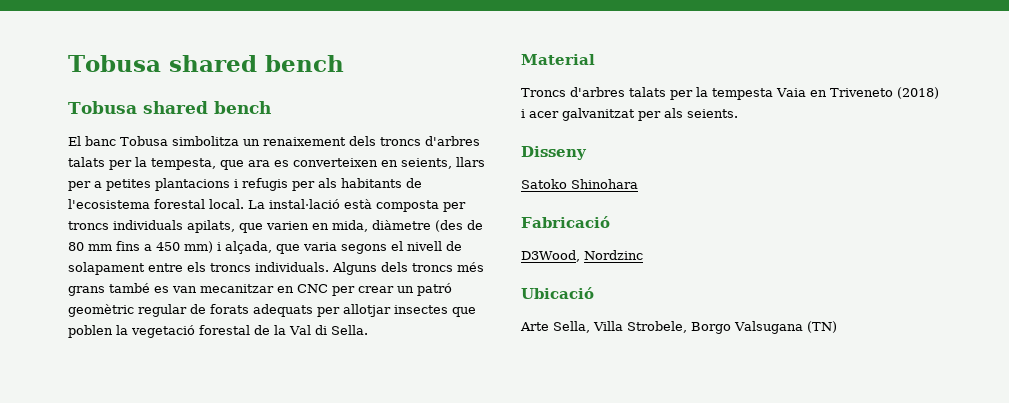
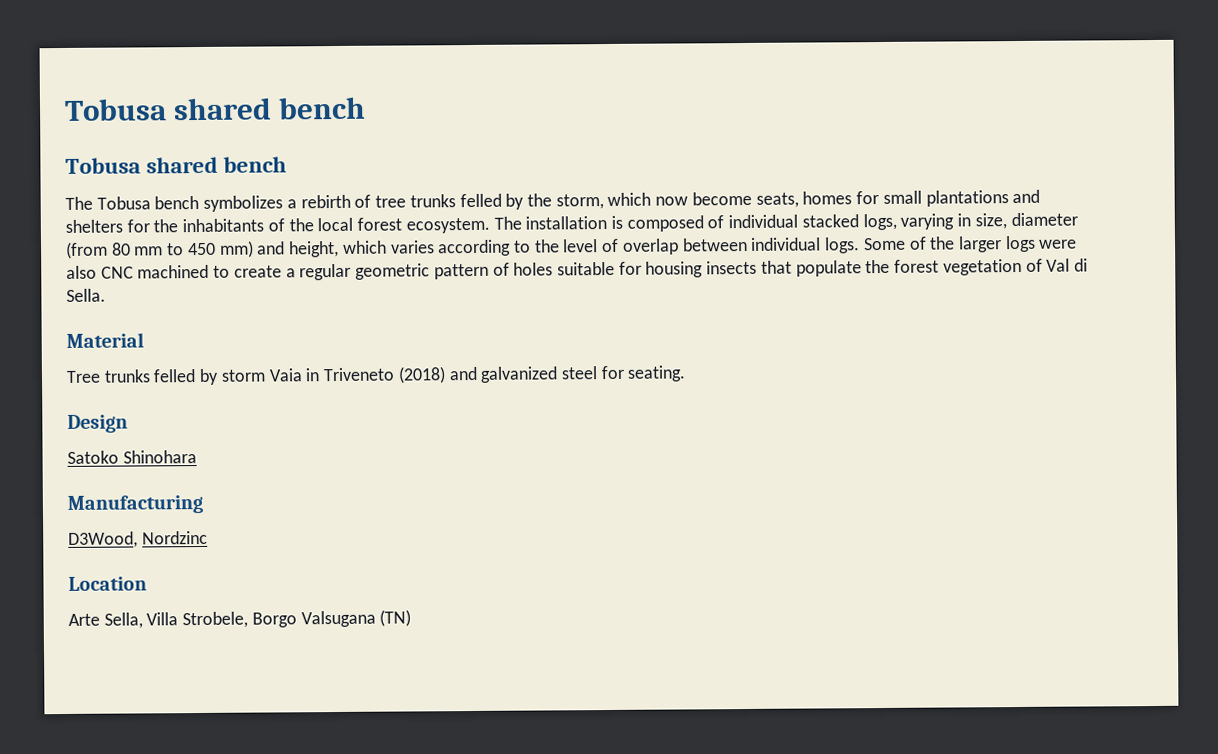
- El banc Tobusa simbolitza un renaixement dels troncs d'arbres talats per la tempesta, que ara es converteixen en seients, llars per a petites plantacions i refugis per als habitants de l'ecosistema forestal local. La instal·lació està composta per troncs individuals apilats, que varien en mida, diàmetre (des de 80 mm fins a 450 mm) i alçada, que varia segons el nivell de solapament entre els troncs individuals. Alguns dels troncs més grans també es van mecanitzar en CNC per crear un patró geomètric regular de forats adequats per allotjar insectes que poblen la vegetació forestal de la Val di Sella.
+ The Tobusa bench symbolizes a rebirth of tree trunks felled by the storm, which now become seats, homes for small plantations and shelters for the inhabitants of the local forest ecosystem. The installation is composed of individual stacked logs, varying in size, diameter (from 80 mm to 450 mm) and height, which varies according to the level of overlap between individual logs. Some of the larger logs were also CNC machined to create a regular geometric pattern of holes suitable for housing insects that populate the forest vegetation of Val di Sella.
  Material
- Troncs d'arbres talats per la tempesta Vaia en Triveneto (2018) i acer galvanitzat per als seients.
- Disseny
+ Tree trunks felled by storm Vaia in Triveneto (2018) and galvanized steel for seating.
+ Design
- Fabricació
+ Manufacturing
- Ubicació
+ Location

